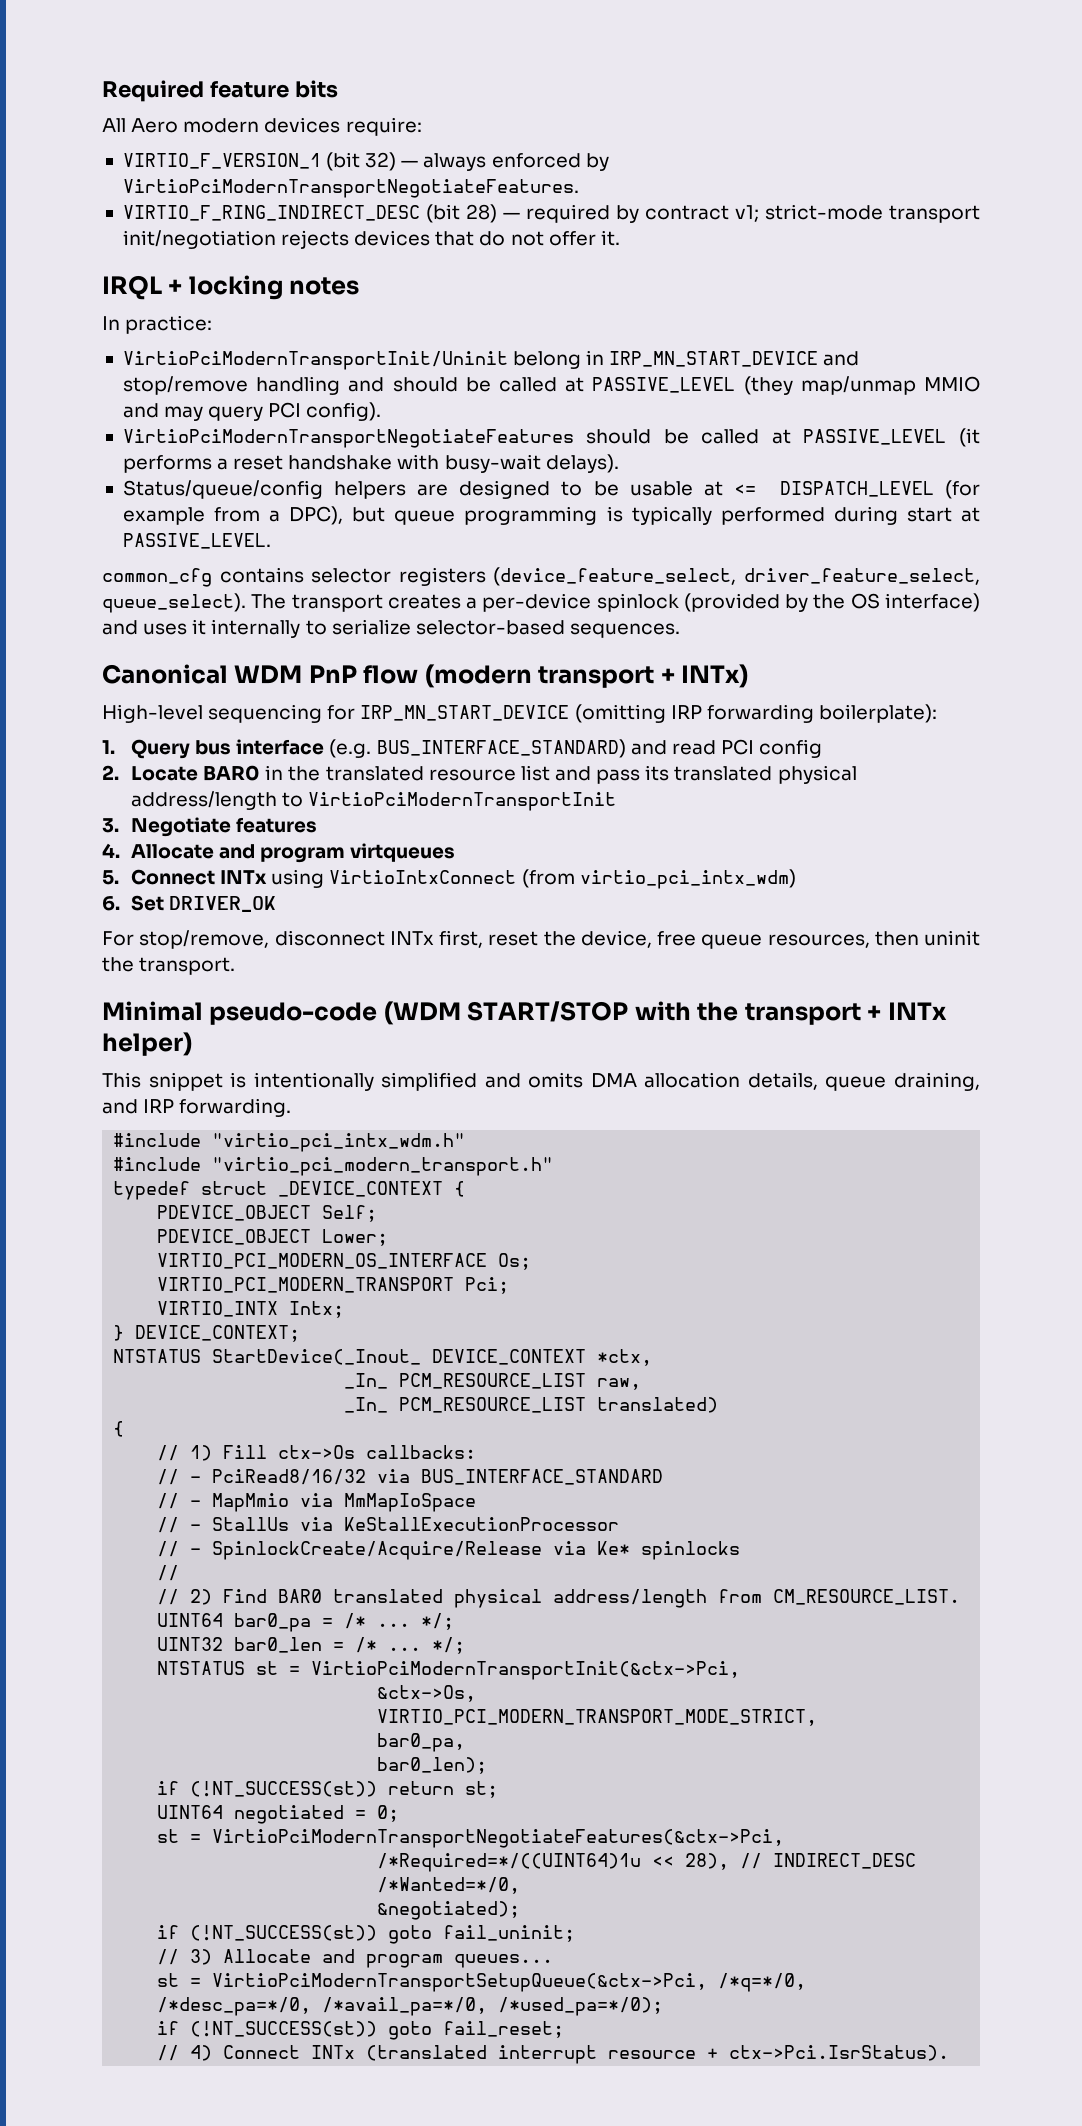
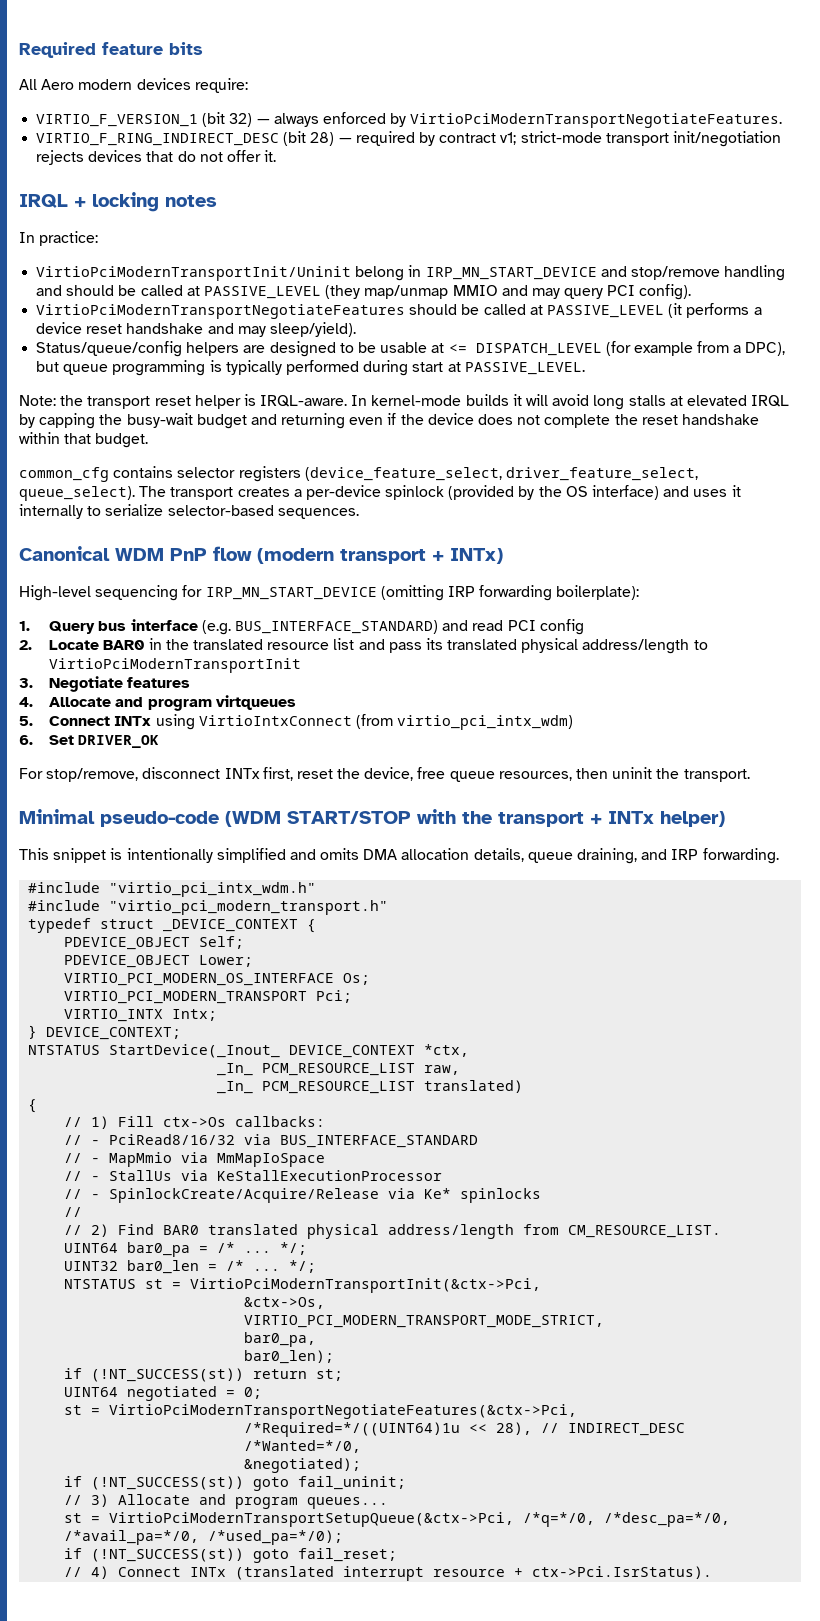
- VirtioPciModernTransportNegotiateFeatures should be called at PASSIVE_LEVEL (it performs a reset handshake with busy-wait delays).
+ VirtioPciModernTransportNegotiateFeatures should be called at PASSIVE_LEVEL (it performs a device reset handshake and may sleep/yield).
+ Note: the transport reset helper is IRQL-aware. In kernel-mode builds it will avoid long stalls at elevated IRQL by capping the busy-wait budget and returning even if the device does not complete the reset handshake within that budget.

